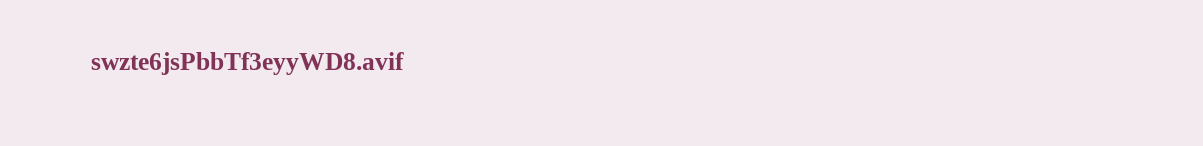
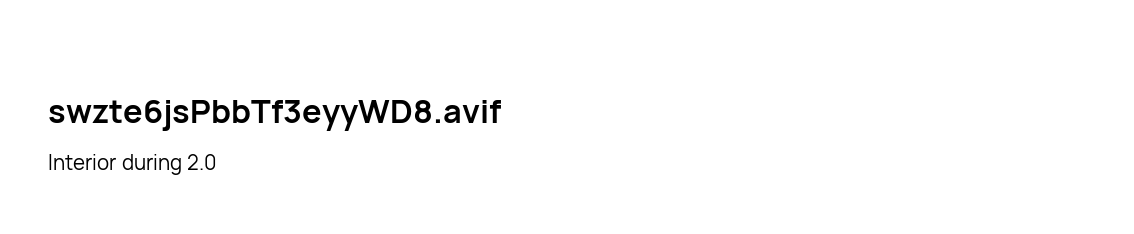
+ Interior during 2.0

